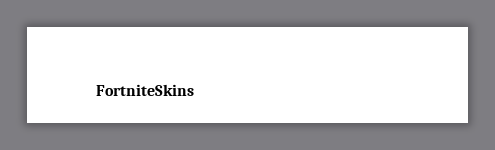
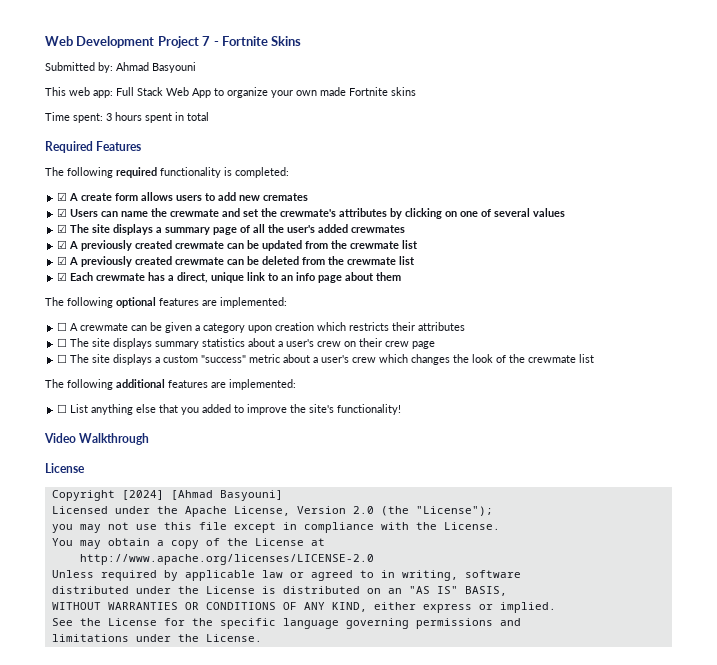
- FortniteSkins
+ Web Development Project 7 - Fortnite Skins
+ Submitted by: Ahmad Basyouni
+ This web app: Full Stack Web App to organize your own made Fortnite skins
+ Time spent: 3 hours spent in total
+ Required Features
+ The following required functionality is completed:
+ ☑ A create form allows users to add new cremates
+ ☑ Users can name the crewmate and set the crewmate's attributes by clicking on one of several values
+ ☑ The site displays a summary page of all the user's added crewmates
+ ☑ A previously created crewmate can be updated from the crewmate list
+ ☑ A previously created crewmate can be deleted from the crewmate list
+ ☑ Each crewmate has a direct, unique link to an info page about them
+ The following optional features are implemented:
+ ☐ A crewmate can be given a category upon creation which restricts their attributes
+ ☐ The site displays summary statistics about a user's crew on their crew page
+ ☐ The site displays a custom "success" metric about a user's crew which changes the look of the crewmate list
+ The following additional features are implemented:
+ ☐ List anything else that you added to improve the site's functionality!
+ Video Walkthrough
+ License
+ Copyright [2024] [Ahmad Basyouni]
+ Licensed under the Apache License, Version 2.0 (the "License");
+ you may not use this file except in compliance with the License.
+ You may obtain a copy of the License at
+ http://www.apache.org/licenses/LICENSE-2.0
+ Unless required by applicable law or agreed to in writing, software
+ distributed under the License is distributed on an "AS IS" BASIS,
+ WITHOUT WARRANTIES OR CONDITIONS OF ANY KIND, either express or implied.
+ See the License for the specific language governing permissions and
+ limitations under the License.

